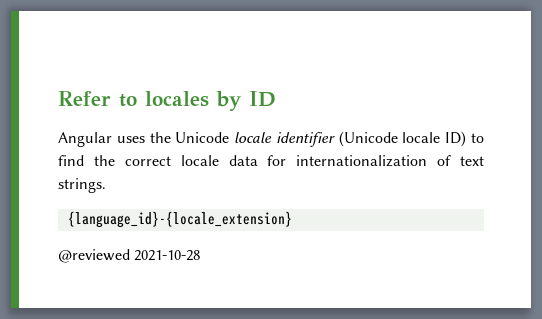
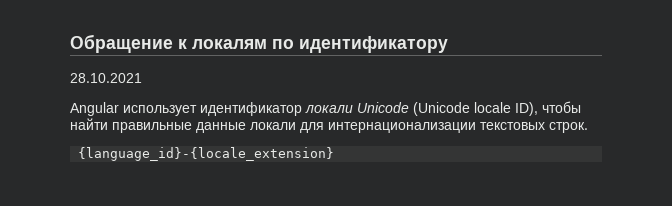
- Refer to locales by ID
- Angular uses the Unicode locale identifier (Unicode locale ID) to find the correct locale data for internationalization of text strings.
+ Обращение к локалям по идентификатору
+ 28.10.2021
+ Angular использует идентификатор локали Unicode (Unicode locale ID), чтобы найти правильные данные локали для интернационализации текстовых строк.
- @reviewed 2021-10-28

